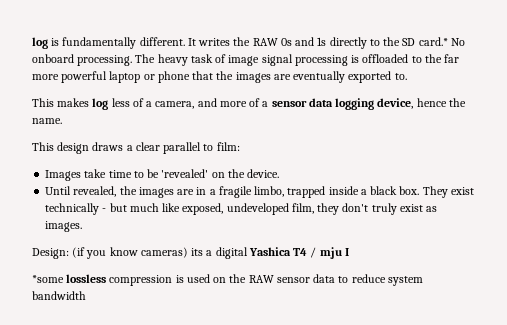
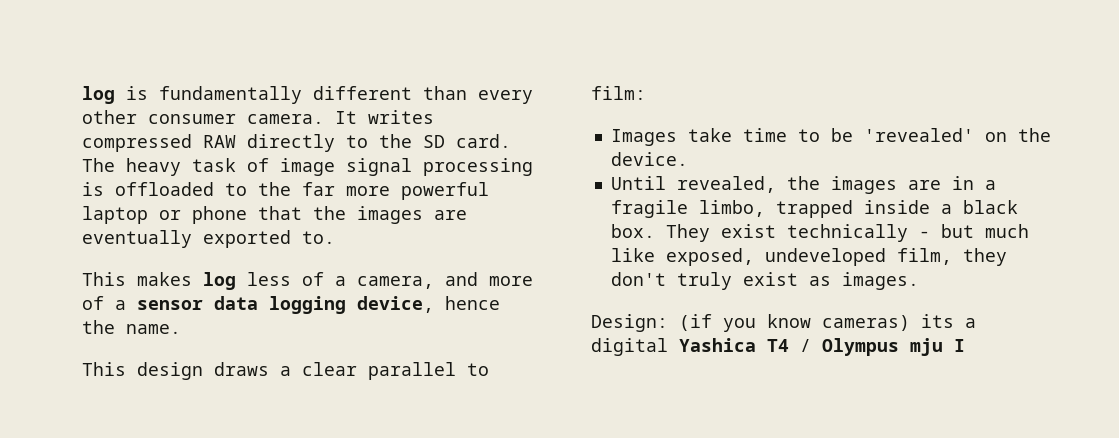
- log is fundamentally different. It writes the RAW 0s and 1s directly to the SD card.* No onboard processing.
+ log is fundamentally different than every other consumer camera. It writes compressed RAW directly to the SD card.
- Design: (if you know cameras) its a digital Yashica T4 / mju I
+ Design: (if you know cameras) its a digital Yashica T4 / Olympus mju I
- *some lossless compression is used on the RAW sensor data to reduce system bandwidth

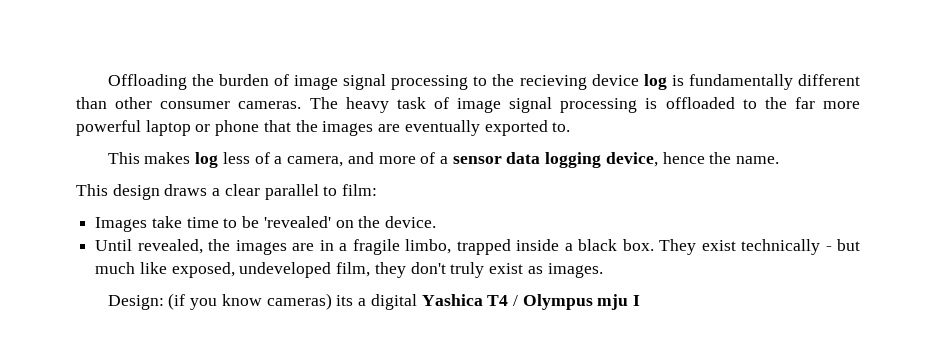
- log is fundamentally different than every other consumer camera. It writes compressed RAW directly to the SD card.
+ Offloading the burden of image signal processing to the recieving device log is fundamentally different than other consumer cameras.

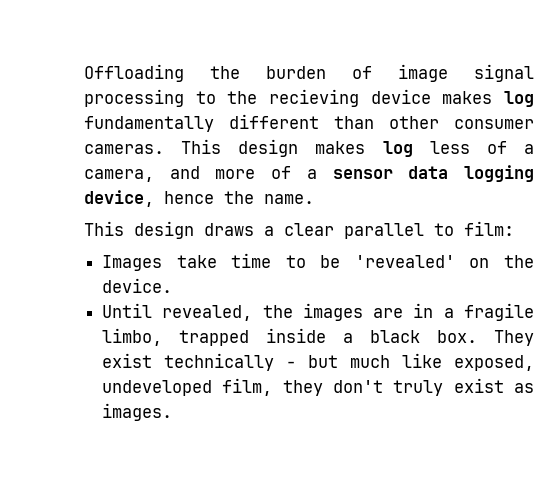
- Offloading the burden of image signal processing to the recieving device log is fundamentally different than other consumer cameras.
+ Offloading the burden of image signal processing to the recieving device makes log fundamentally different than other consumer cameras.
- The heavy task of image signal processing is offloaded to the far more powerful laptop or phone that the images are eventually exported to.
- This makes log less of a camera, and more of a sensor data logging device, hence the name.
+ This design makes log less of a camera, and more of a sensor data logging device, hence the name.
- Design: (if you know cameras) its a digital Yashica T4 / Olympus mju I

